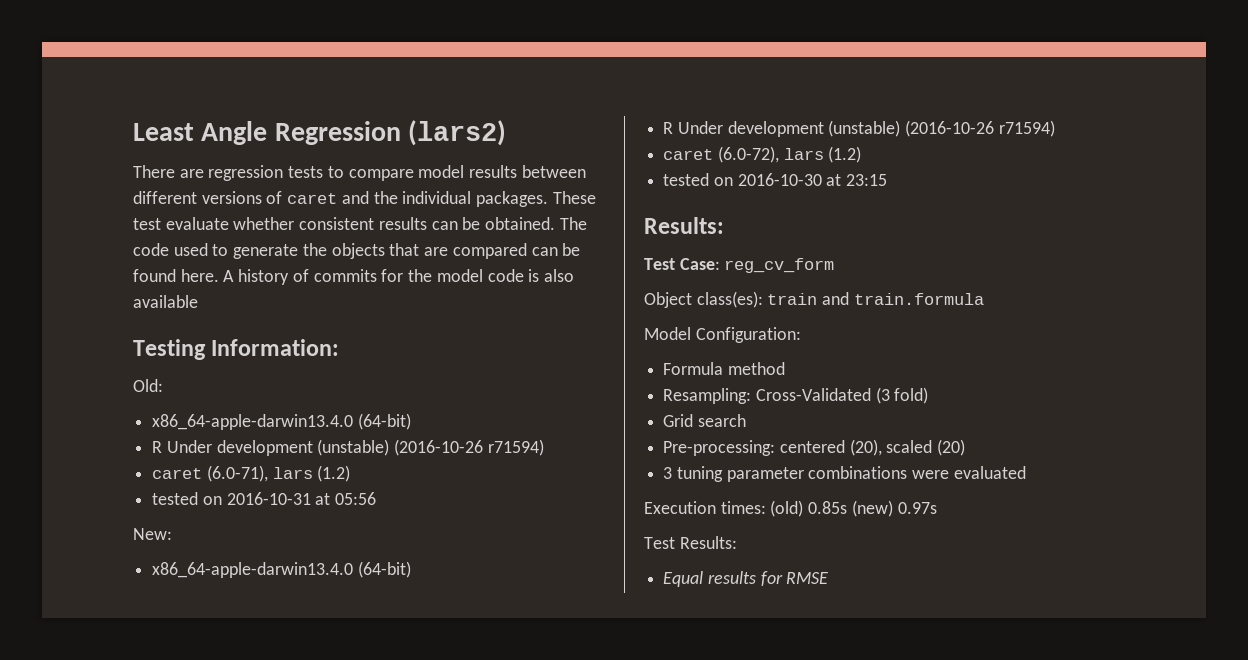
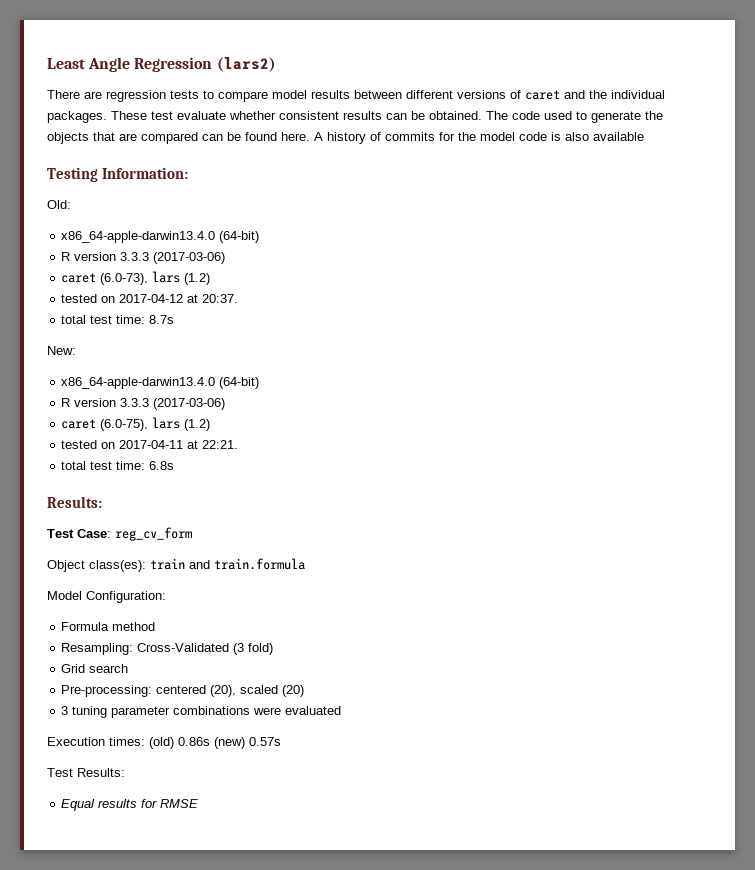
  Old:
  x86_64-apple-darwin13.4.0 (64-bit)
- R Under development (unstable) (2016-10-26 r71594)
- caret (6.0-71), lars (1.2)
- tested on 2016-10-31 at 05:56
+ R version 3.3.3 (2017-03-06)
+ caret (6.0-73), lars (1.2)
+ tested on 2017-04-12 at 20:37.
+ total test time: 8.7s
  New:
  x86_64-apple-darwin13.4.0 (64-bit)
- R Under development (unstable) (2016-10-26 r71594)
- caret (6.0-72), lars (1.2)
- tested on 2016-10-30 at 23:15
+ R version 3.3.3 (2017-03-06)
+ caret (6.0-75), lars (1.2)
+ tested on 2017-04-11 at 22:21.
+ total test time: 6.8s
- Execution times: (old) 0.85s (new) 0.97s
+ Execution times: (old) 0.86s (new) 0.57s

